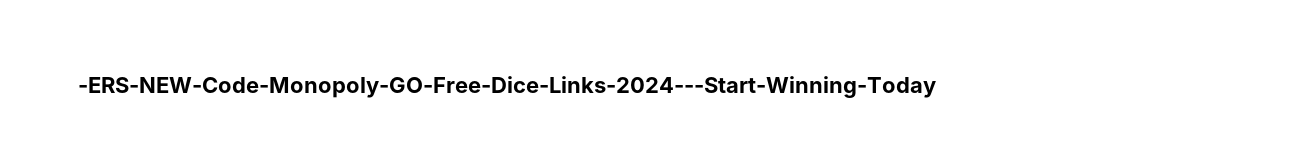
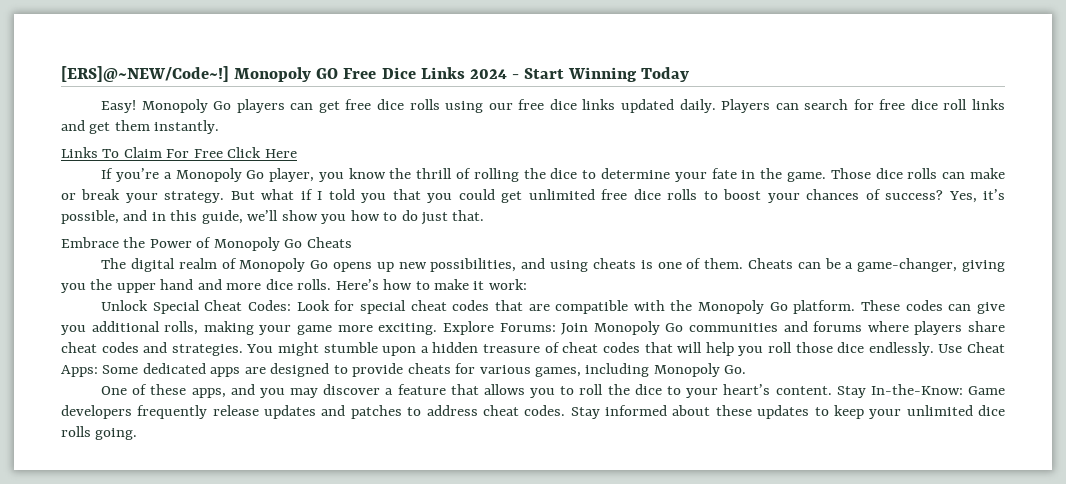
- -ERS-NEW-Code-Monopoly-GO-Free-Dice-Links-2024---Start-Winning-Today
+ [ERS]@~NEW/Code~!] Monopoly GO Free Dice Links 2024 - Start Winning Today
+ Easy! Monopoly Go players can get free dice rolls using our free dice links updated daily. Players can search for free dice roll links and get them instantly.
+ Links To Claim For Free Click Here
+ If you’re a Monopoly Go player, you know the thrill of rolling the dice to determine your fate in the game. Those dice rolls can make or break your strategy. But what if I told you that you could get unlimited free dice rolls to boost your chances of success? Yes, it’s possible, and in this guide, we’ll show you how to do just that.
+ Embrace the Power of Monopoly Go Cheats
+ The digital realm of Monopoly Go opens up new possibilities, and using cheats is one of them. Cheats can be a game-changer, giving you the upper hand and more dice rolls. Here’s how to make it work:
+ Unlock Special Cheat Codes: Look for special cheat codes that are compatible with the Monopoly Go platform. These codes can give you additional rolls, making your game more exciting. Explore Forums: Join Monopoly Go communities and forums where players share cheat codes and strategies. You might stumble upon a hidden treasure of cheat codes that will help you roll those dice endlessly. Use Cheat Apps: Some dedicated apps are designed to provide cheats for various games, including Monopoly Go.
+ One of these apps, and you may discover a feature that allows you to roll the dice to your heart’s content. Stay In-the-Know: Game developers frequently release updates and patches to address cheat codes. Stay informed about these updates to keep your unlimited dice rolls going.

